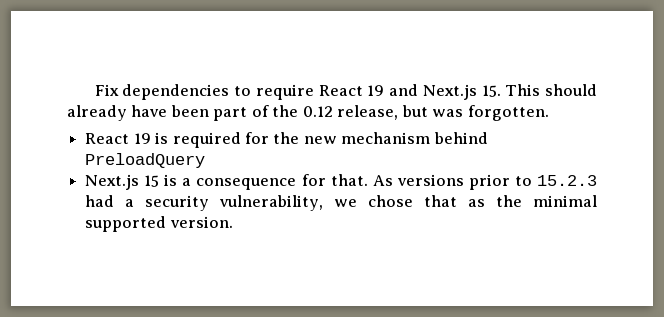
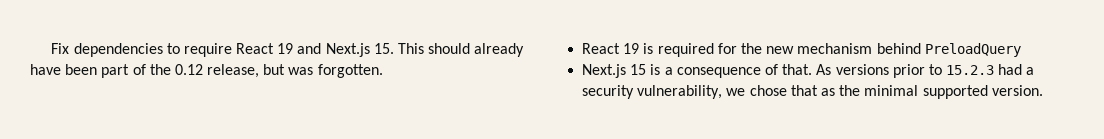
- Next.js 15 is a consequence for that.
+ Next.js 15 is a consequence of that.

